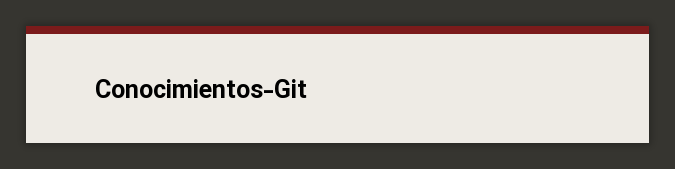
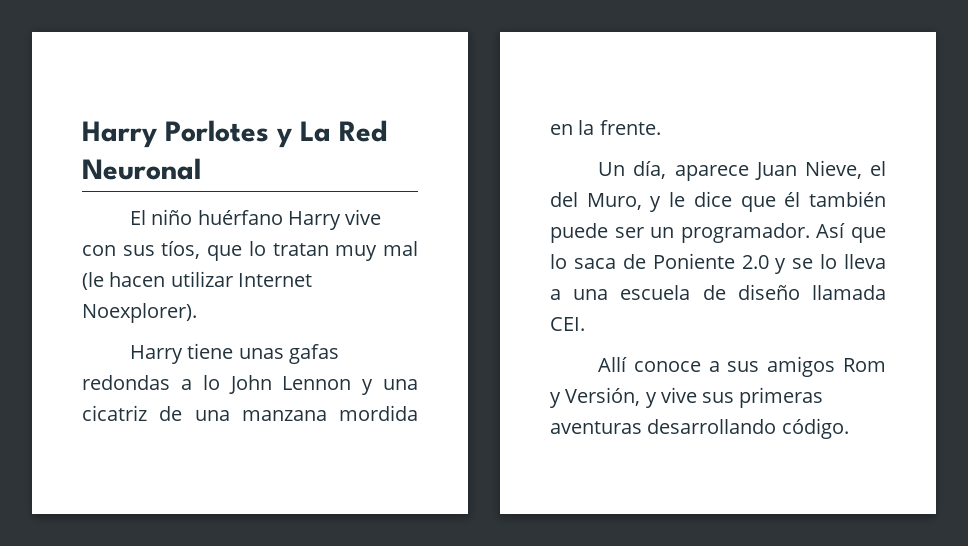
- Conocimientos-Git
+ Harry Porlotes y La Red Neuronal
+ El niño huérfano Harry vive con sus tíos, que lo tratan muy mal (le hacen utilizar Internet Noexplorer).
+ Harry tiene unas gafas redondas a lo John Lennon y una cicatriz de una manzana mordida en la frente.
+ Un día, aparece Juan Nieve, el del Muro, y le dice que él también puede ser un programador. Así que lo saca de Poniente 2.0 y se lo lleva a una escuela de diseño llamada CEI.
+ Allí conoce a sus amigos Rom y Versión, y vive sus primeras aventuras desarrollando código.

